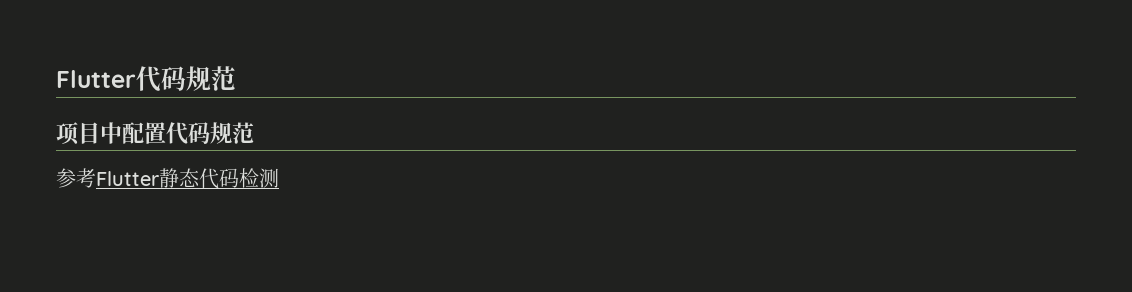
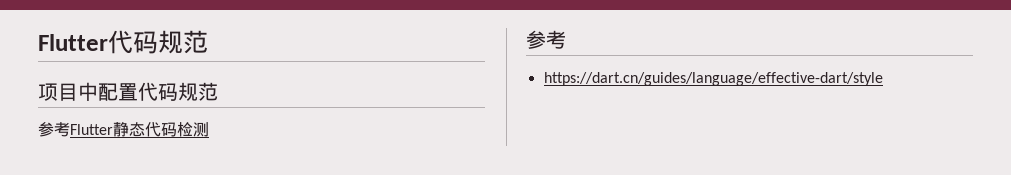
  参考Flutter静态代码检测
+ 参考
+ https://dart.cn/guides/language/effective-dart/style

